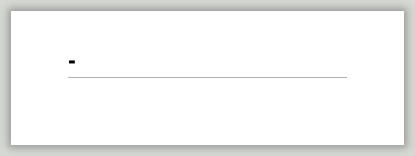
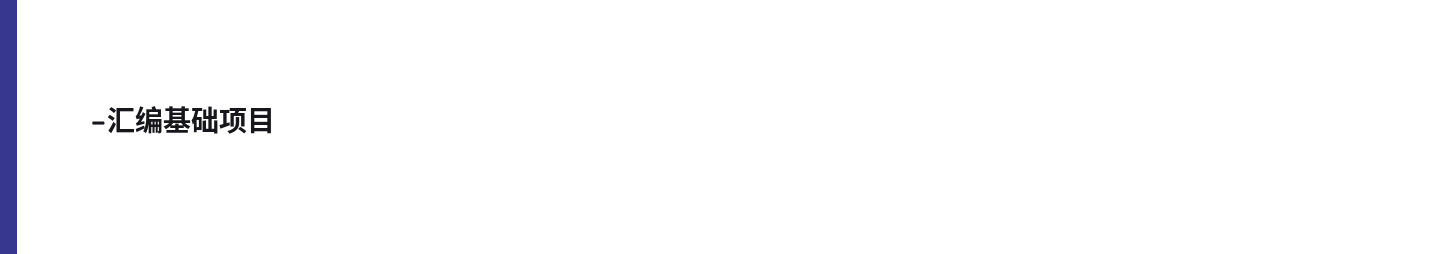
- -
+ -汇编基础项目

